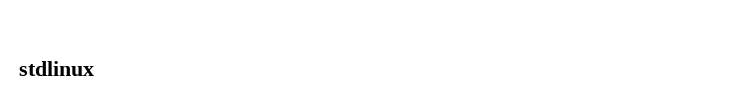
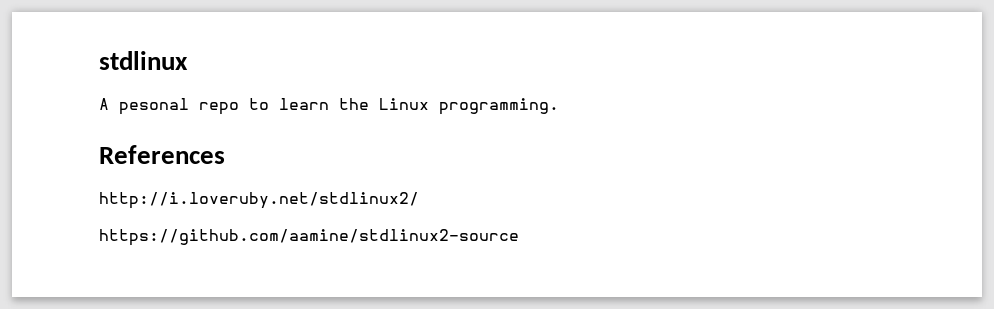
+ A pesonal repo to learn the Linux programming.
+ References
+ http://i.loveruby.net/stdlinux2/
+ https://github.com/aamine/stdlinux2-source

